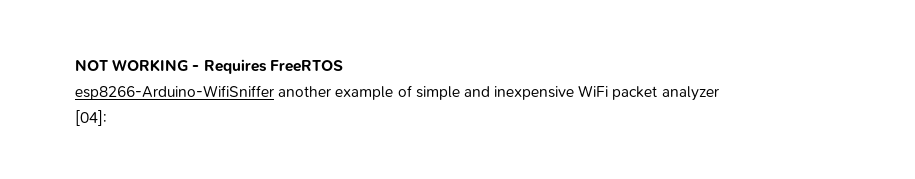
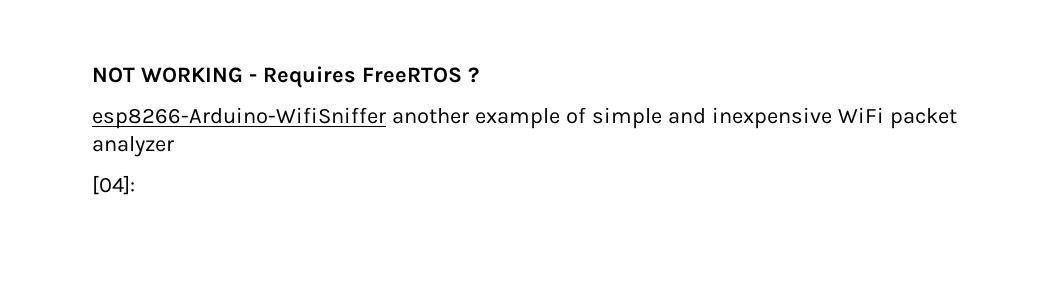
- NOT WORKING - Requires FreeRTOS
+ NOT WORKING - Requires FreeRTOS ?

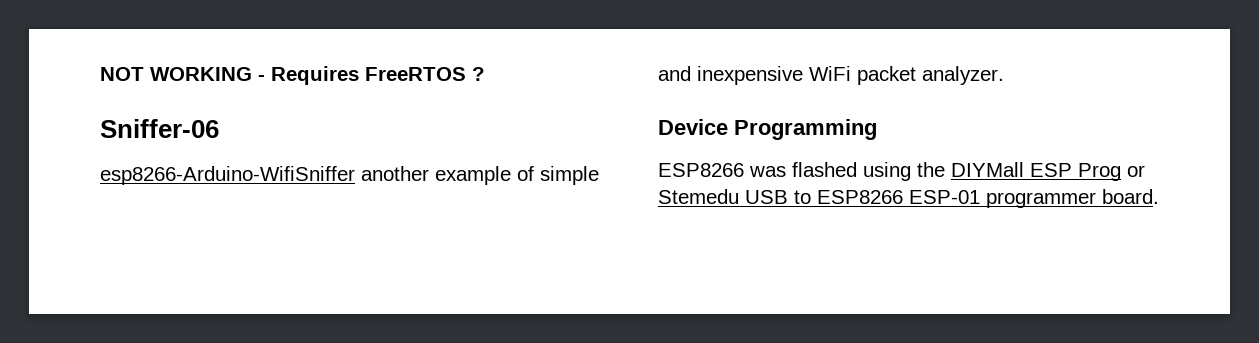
+ Sniffer-06
- esp8266-Arduino-WifiSniffer another example of simple and inexpensive WiFi packet analyzer
- [04]:
+ esp8266-Arduino-WifiSniffer another example of simple and inexpensive WiFi packet analyzer.
+ Device Programming
+ ESP8266 was flashed using the DIYMall ESP Prog or Stemedu USB to ESP8266 ESP-01 programmer board.

